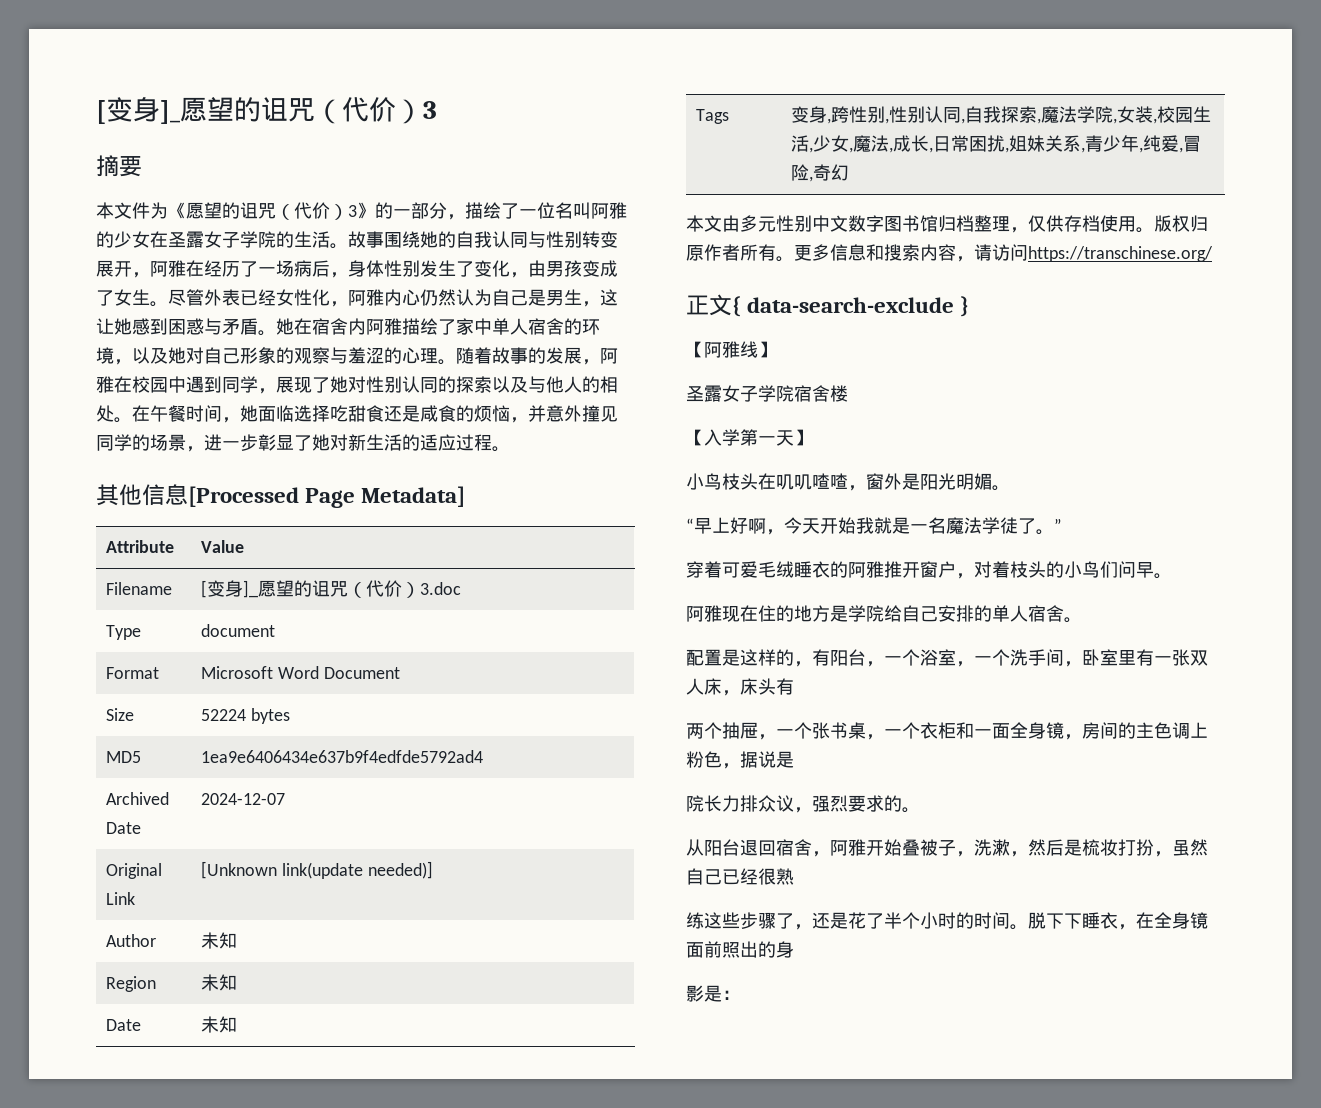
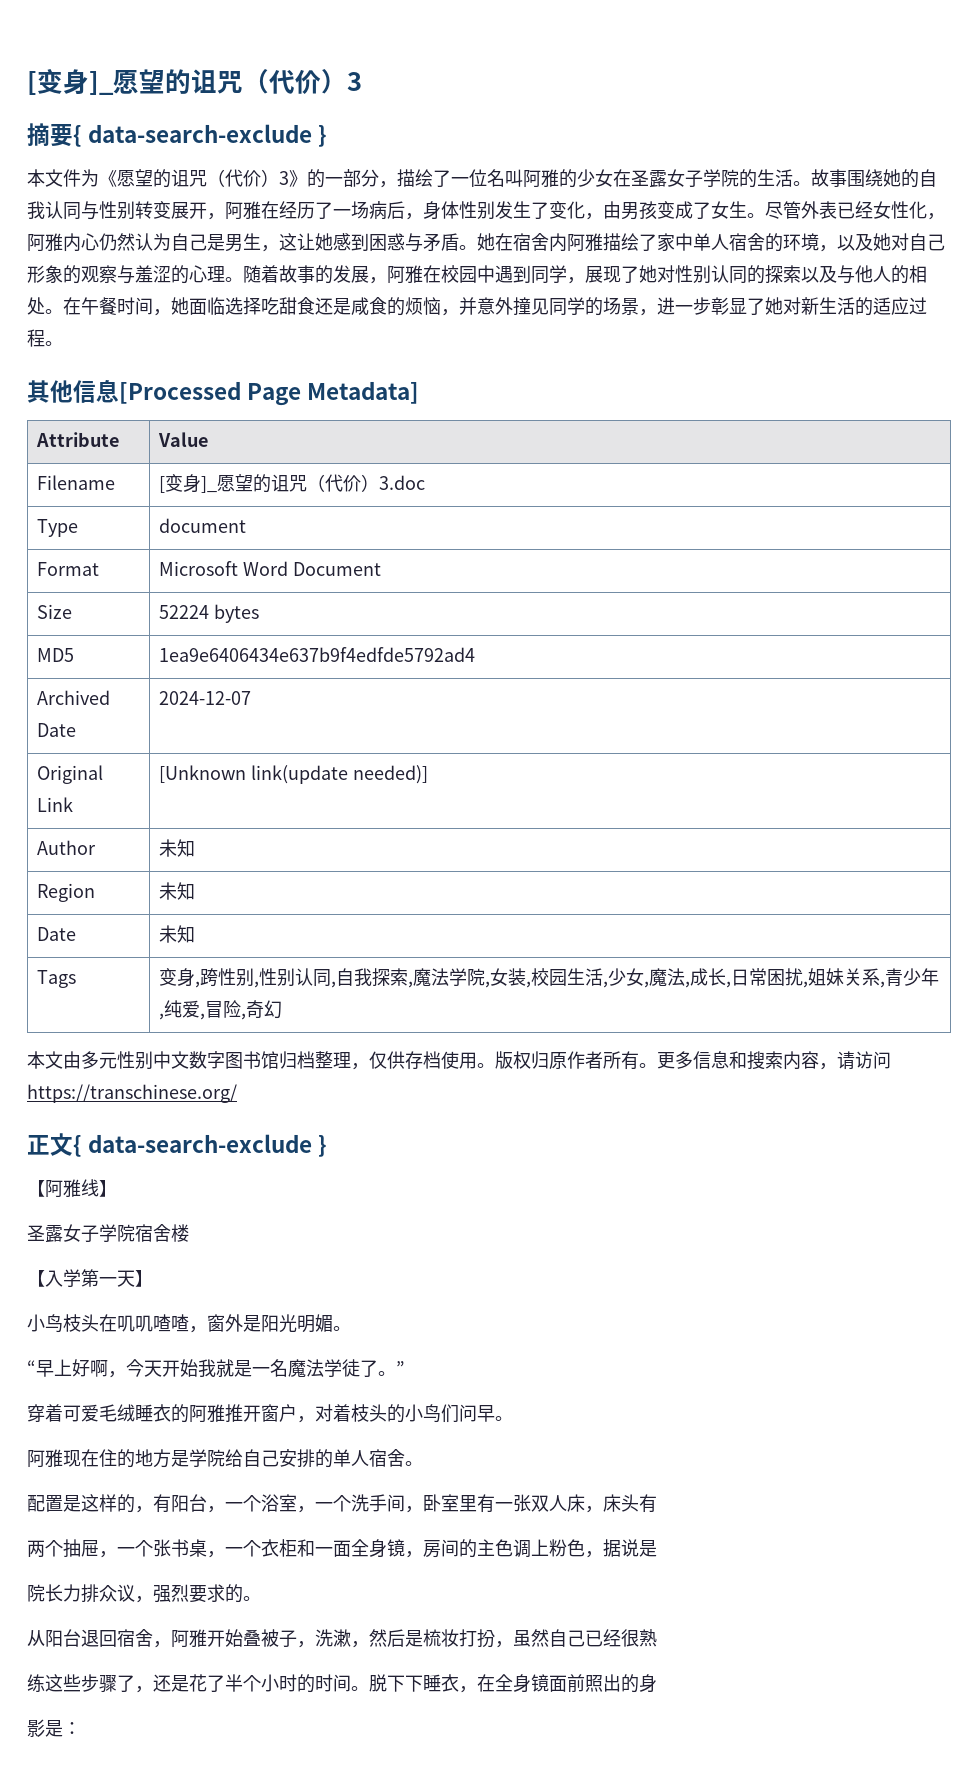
- 摘要
+ 摘要{ data-search-exclude }

